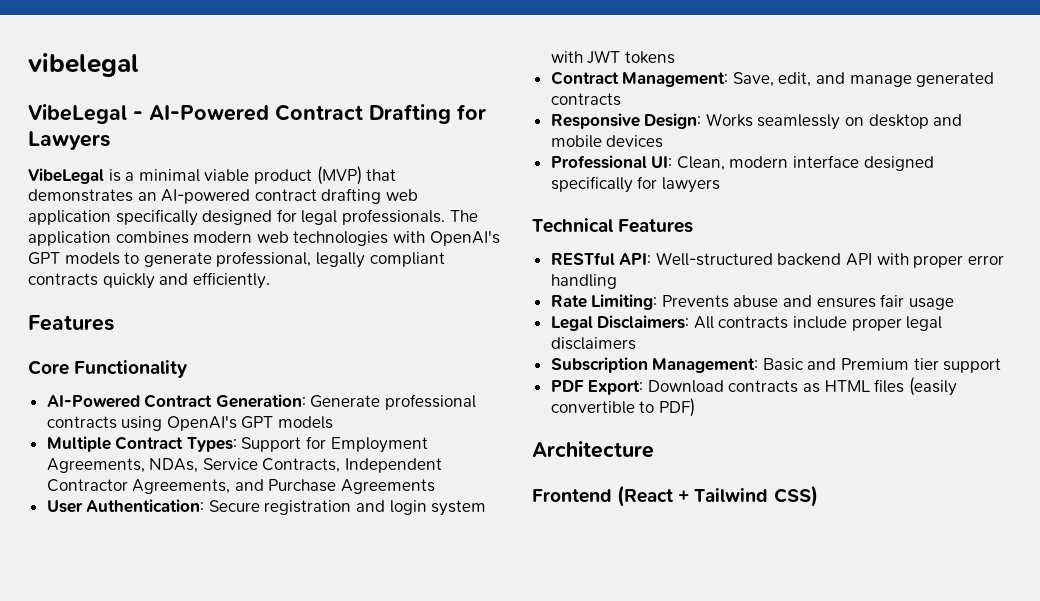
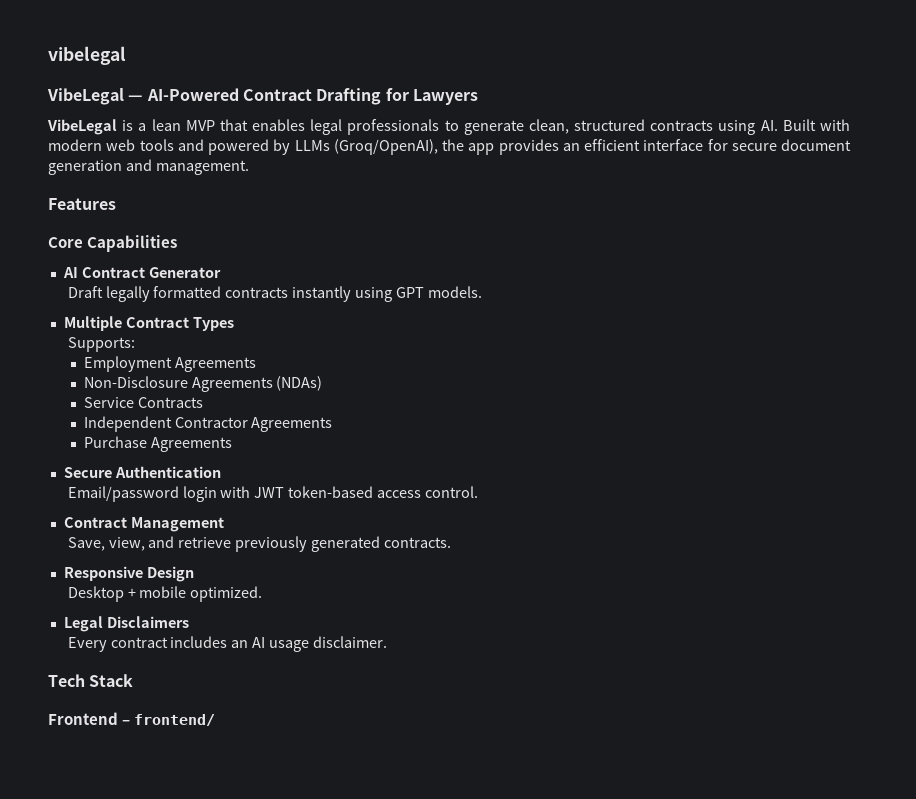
- VibeLegal - AI-Powered Contract Drafting for Lawyers
+ VibeLegal — AI-Powered Contract Drafting for Lawyers
- VibeLegal is a minimal viable product (MVP) that demonstrates an AI-powered contract drafting web application specifically designed for legal professionals. The application combines modern web technologies with OpenAI's GPT models to generate professional, legally compliant contracts quickly and efficiently.
+ VibeLegal is a lean MVP that enables legal professionals to generate clean, structured contracts using AI. Built with modern web tools and powered by LLMs (Groq/OpenAI), the app provides an efficient interface for secure document generation and management.
  Features
- Core Functionality
- AI-Powered Contract Generation: Generate professional contracts using OpenAI's GPT models
- Multiple Contract Types: Support for Employment Agreements, NDAs, Service Contracts, Independent Contractor Agreements, and Purchase Agreements
- User Authentication: Secure registration and login system with JWT tokens
- Contract Management: Save, edit, and manage generated contracts
- Responsive Design: Works seamlessly on desktop and mobile devices
- Professional UI: Clean, modern interface designed specifically for lawyers
- Technical Features
- RESTful API: Well-structured backend API with proper error handling
- Rate Limiting: Prevents abuse and ensures fair usage
- Legal Disclaimers: All contracts include proper legal disclaimers
- Subscription Management: Basic and Premium tier support
- PDF Export: Download contracts as HTML files (easily convertible to PDF)
- Architecture
- Frontend (React + Tailwind CSS)
+ Core Capabilities
+ AI Contract Generator
+ Draft legally formatted contracts instantly using GPT models.
+ Multiple Contract Types
+ Supports:
+ Employment Agreements
+ Non-Disclosure Agreements (NDAs)
+ Service Contracts
+ Independent Contractor Agreements
+ Purchase Agreements
+ Secure Authentication
+ Email/password login with JWT token-based access control.
+ Contract Management
+ Save, view, and retrieve previously generated contracts.
+ Responsive Design
+ Desktop + mobile optimized.
+ Legal Disclaimers
+ Every contract includes an AI usage disclaimer.
+ Tech Stack
+ Frontend – frontend/

